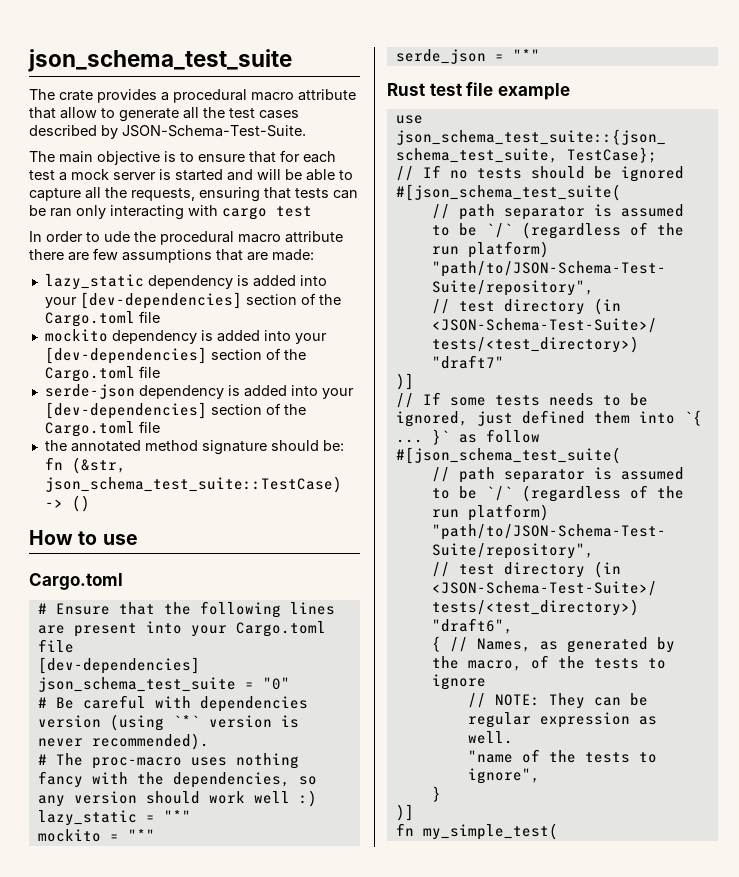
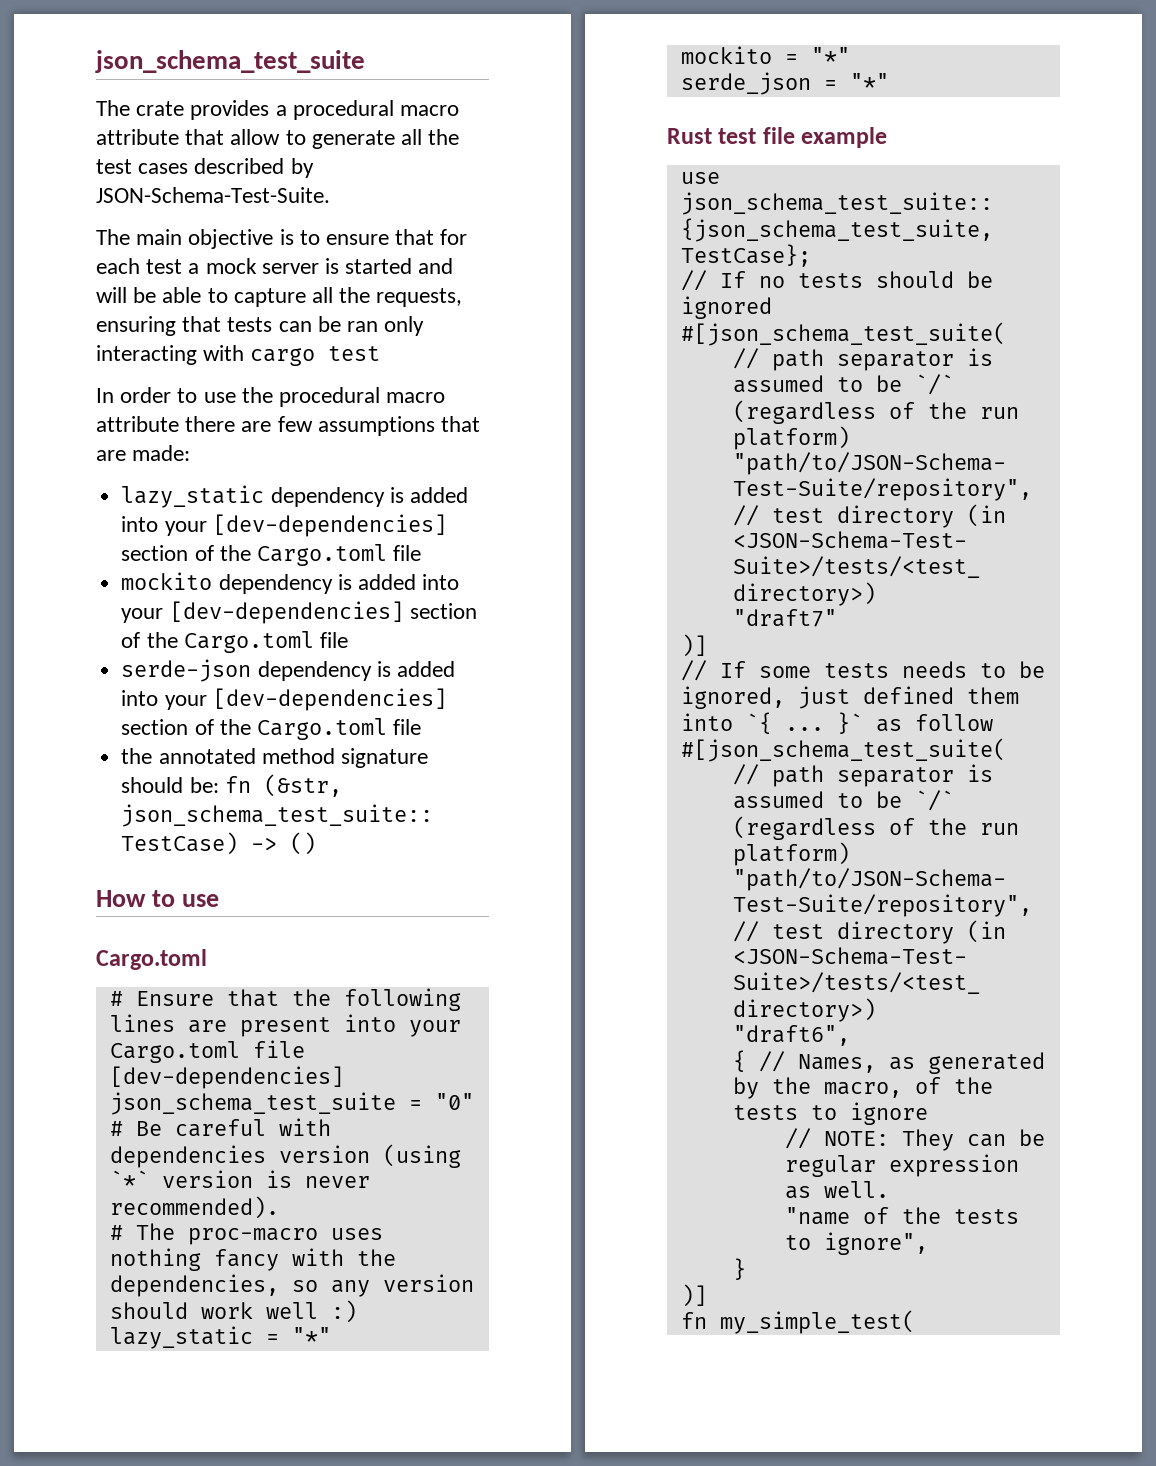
- In order to ude the procedural macro attribute there are few assumptions that are made:
+ In order to use the procedural macro attribute there are few assumptions that are made:

